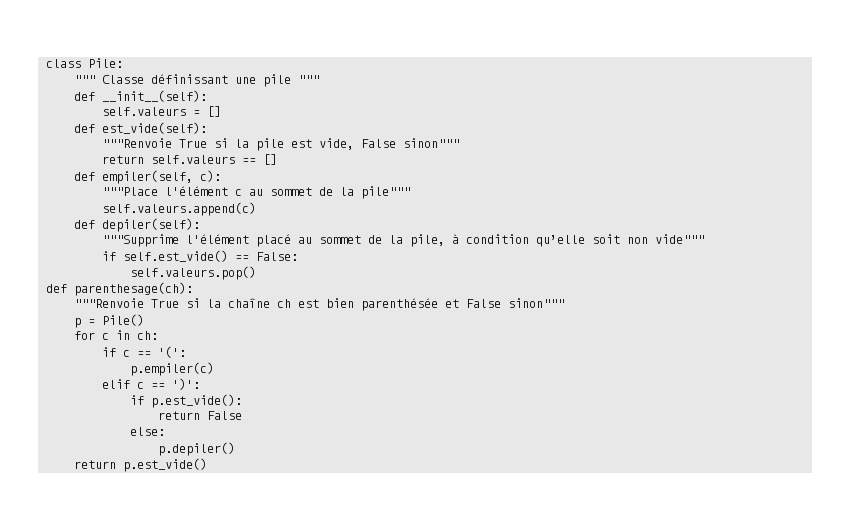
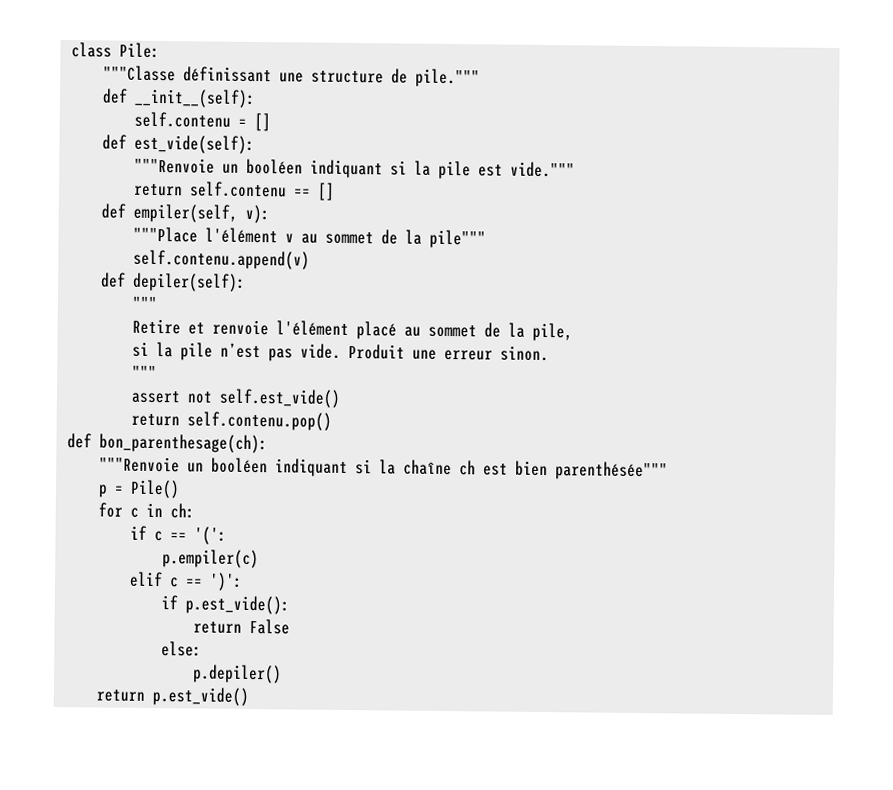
- """ Classe définissant une pile """
+ """Classe définissant une structure de pile."""
- self.valeurs = []
+ self.contenu = []
- """Renvoie True si la pile est vide, False sinon"""
- return self.valeurs == []
+ """Renvoie un booléen indiquant si la pile est vide."""
+ return self.contenu == []
- def empiler(self, c):
+ def empiler(self, v):
- """Place l'élément c au sommet de la pile"""
+ """Place l'élément v au sommet de la pile"""
- self.valeurs.append(c)
+ self.contenu.append(v)
  def depiler(self):
- """Supprime l'élément placé au sommet de la pile, à condition qu’elle soit non vide"""
- if self.est_vide() == False:
- self.valeurs.pop()
- def parenthesage(ch):
- """Renvoie True si la chaîne ch est bien parenthésée et False sinon"""
+ """
+ Retire et renvoie l'élément placé au sommet de la pile,
+ si la pile n’est pas vide. Produit une erreur sinon.
+ """
+ assert not self.est_vide()
+ return self.contenu.pop()
+ def bon_parenthesage(ch):
+ """Renvoie un booléen indiquant si la chaîne ch est bien parenthésée"""

